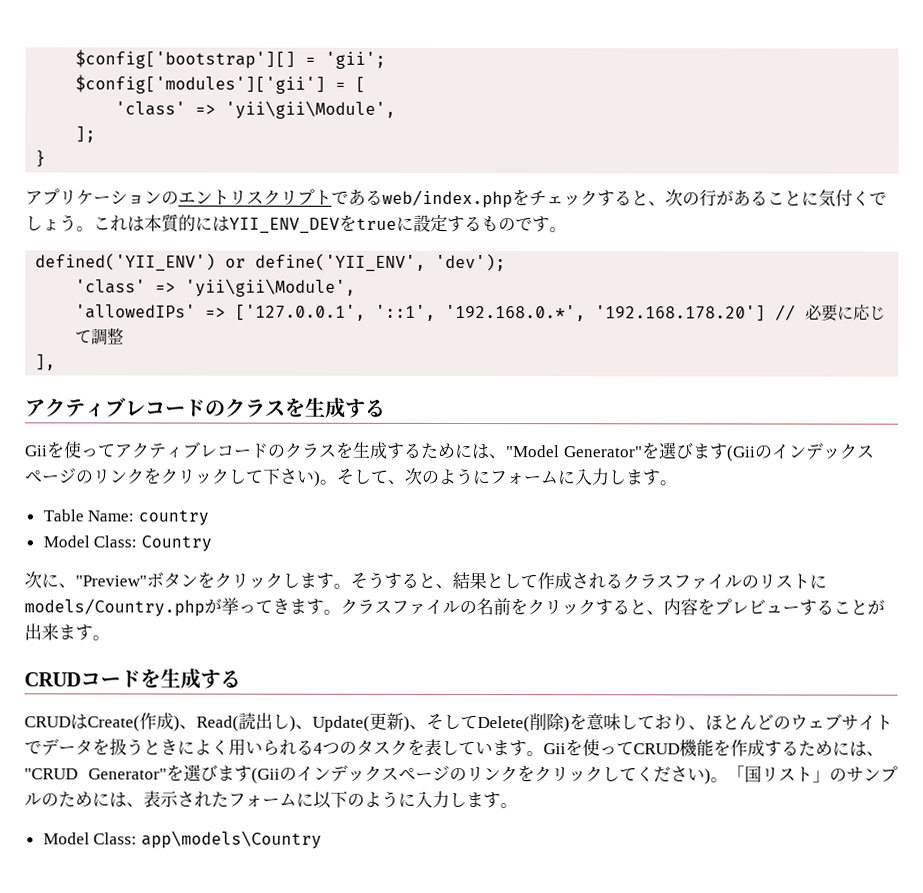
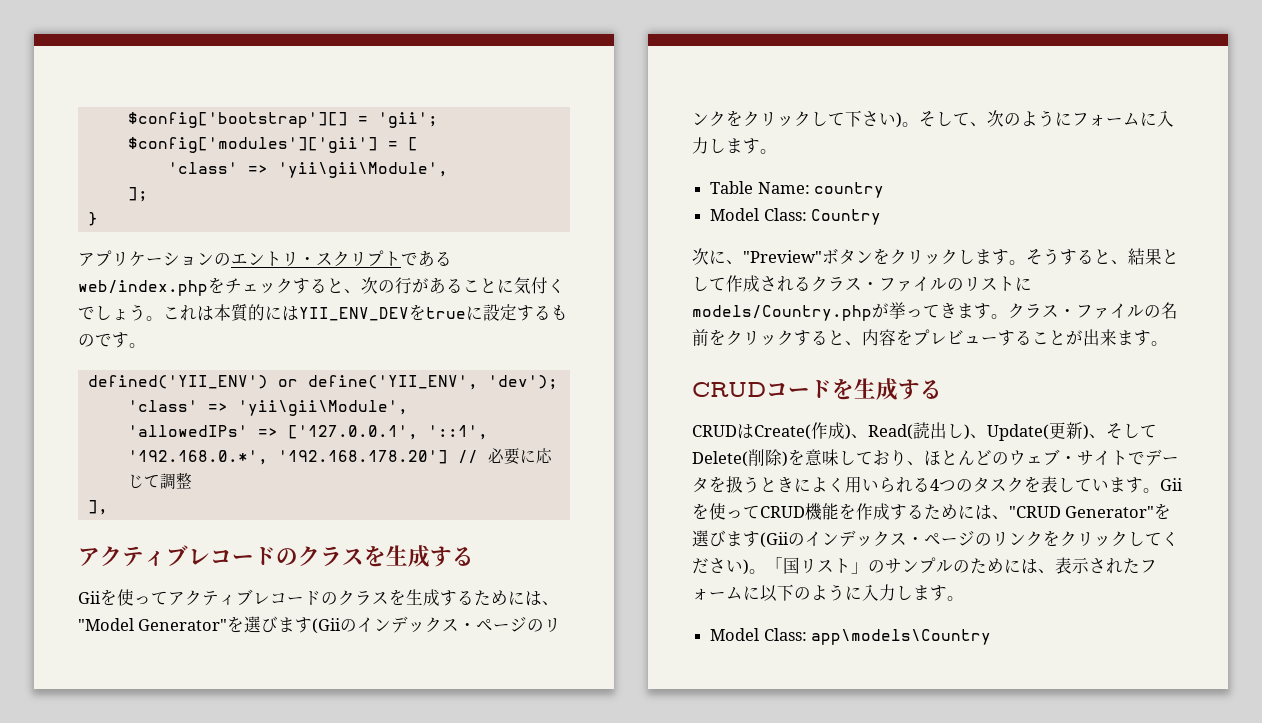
- アプリケーションのエントリスクリプトであるweb/index.phpをチェックすると、次の行があることに気付くでしょう。
+ アプリケーションのエントリ・スクリプトであるweb/index.phpをチェックすると、次の行があることに気付くでしょう。
- Giiを使ってアクティブレコードのクラスを生成するためには、"Model Generator"を選びます(Giiのインデックスページのリンクをクリックして下さい)。
+ Giiを使ってアクティブレコードのクラスを生成するためには、"Model Generator"を選びます(Giiのインデックス・ページのリンクをクリックして下さい)。
- そうすると、結果として作成されるクラスファイルのリストにmodels/Country.phpが挙ってきます。
+ そうすると、結果として作成されるクラス・ファイルのリストにmodels/Country.phpが挙ってきます。
- クラスファイルの名前をクリックすると、内容をプレビューすることが出来ます。
+ クラス・ファイルの名前をクリックすると、内容をプレビューすることが出来ます。
- CRUDはCreate(作成)、Read(読出し)、Update(更新)、そしてDelete(削除)を意味しており、ほとんどのウェブサイトでデータを扱うときによく用いられる4つのタスクを表しています。
+ CRUDはCreate(作成)、Read(読出し)、Update(更新)、そしてDelete(削除)を意味しており、ほとんどのウェブ・サイトでデータを扱うときによく用いられる4つのタスクを表しています。
- Giiを使ってCRUD機能を作成するためには、"CRUD Generator"を選びます(Giiのインデックスページのリンクをクリックしてください)。
+ Giiを使ってCRUD機能を作成するためには、"CRUD Generator"を選びます(Giiのインデックス・ページのリンクをクリックしてください)。

